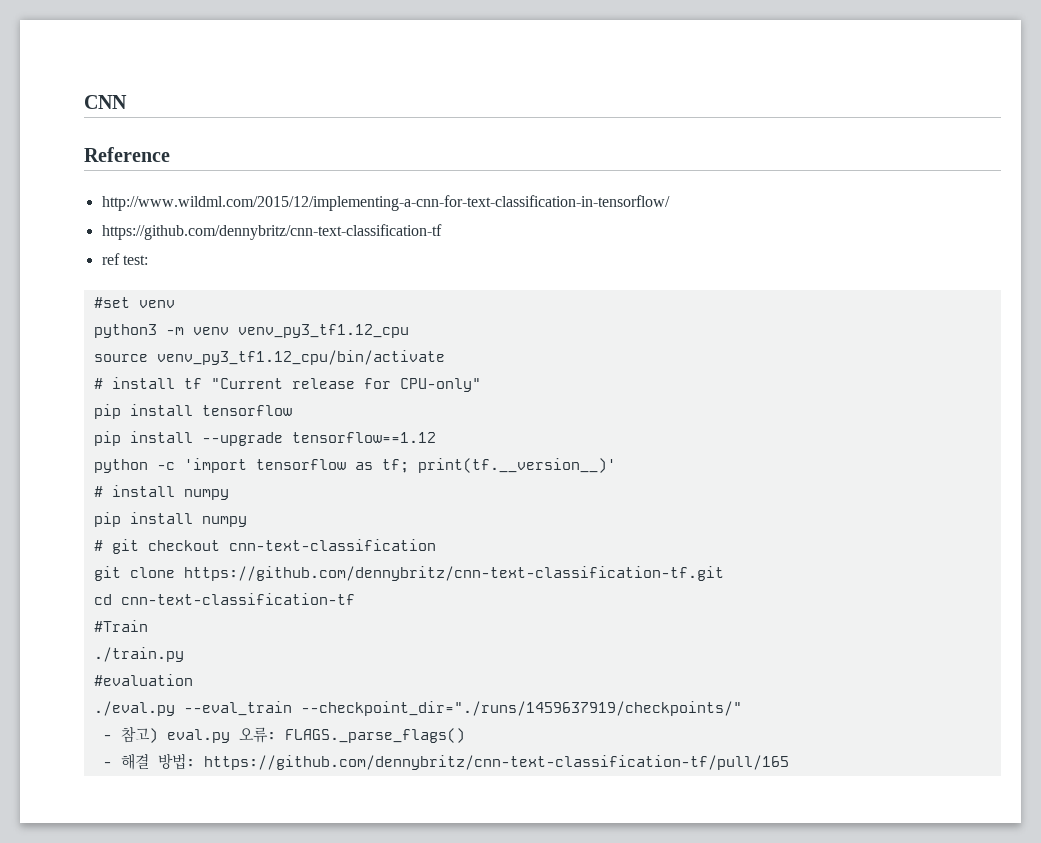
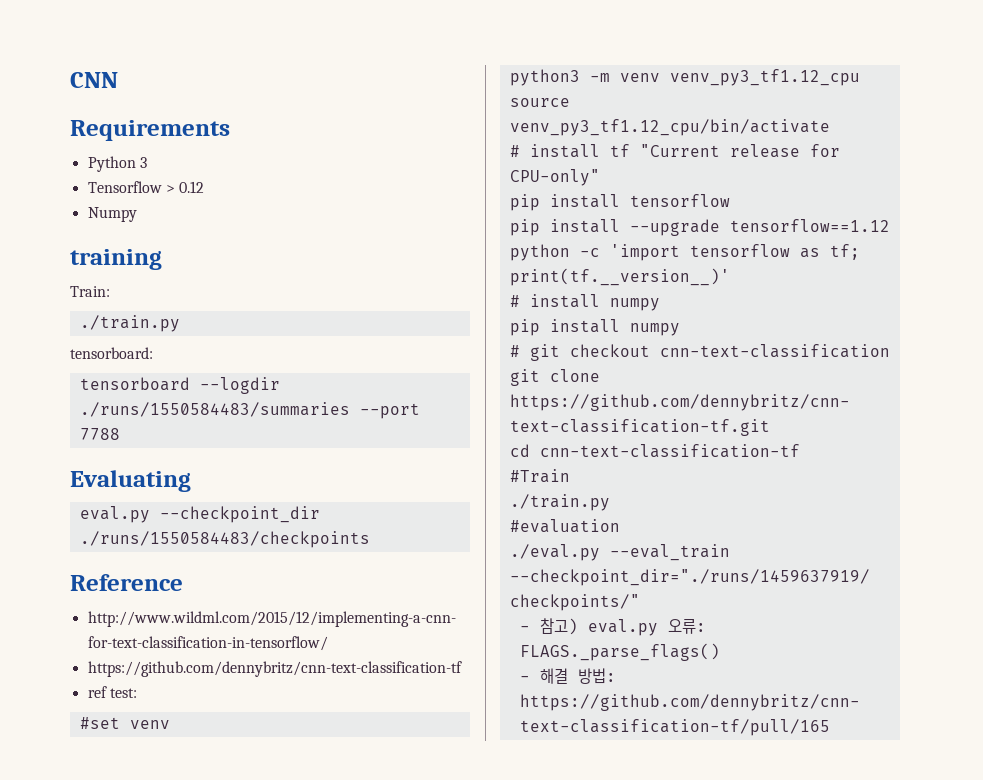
+ Requirements
+ Python 3
+ Tensorflow > 0.12
+ Numpy
+ training
+ Train:
+ ./train.py
+ tensorboard:
+ tensorboard --logdir ./runs/1550584483/summaries --port 7788
+ Evaluating
+ eval.py --checkpoint_dir ./runs/1550584483/checkpoints

